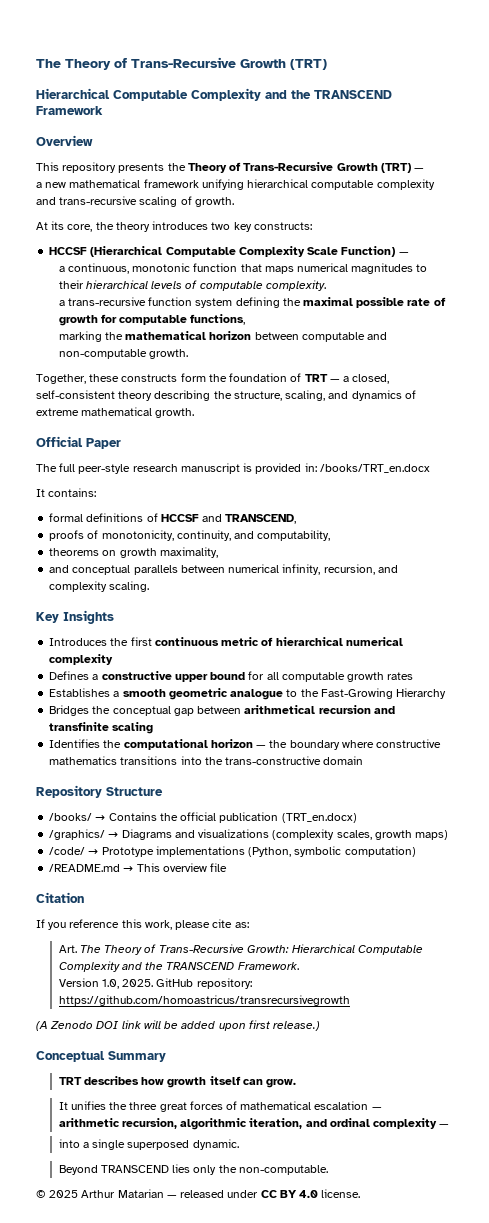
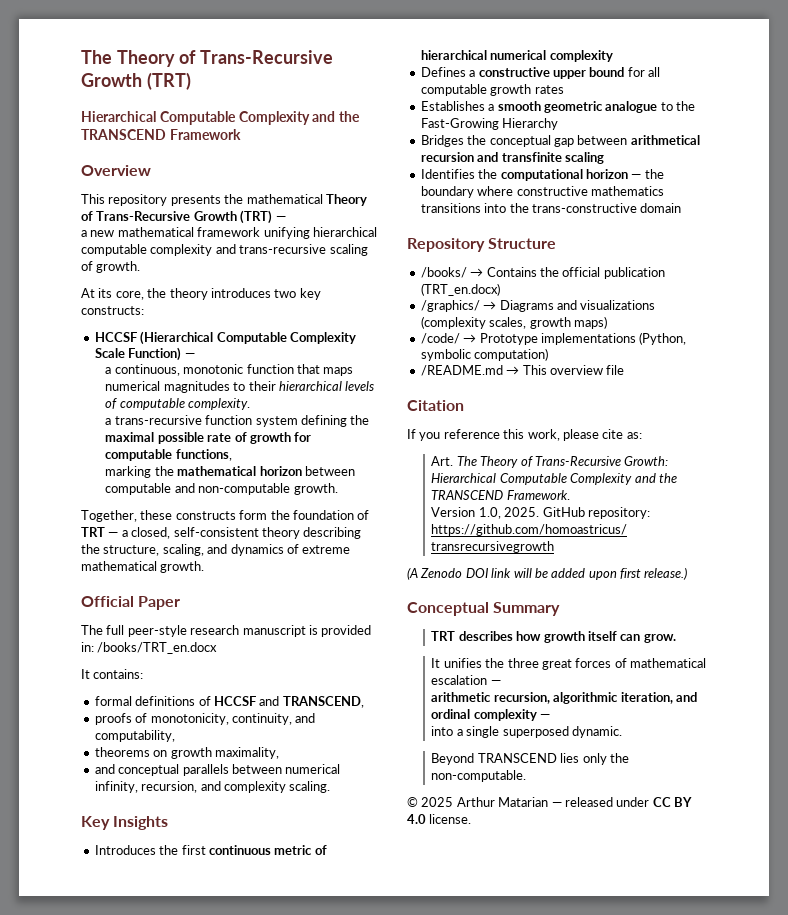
- This repository presents the Theory of Trans-Recursive Growth (TRT) —
+ This repository presents the mathematical Theory of Trans-Recursive Growth (TRT) —

